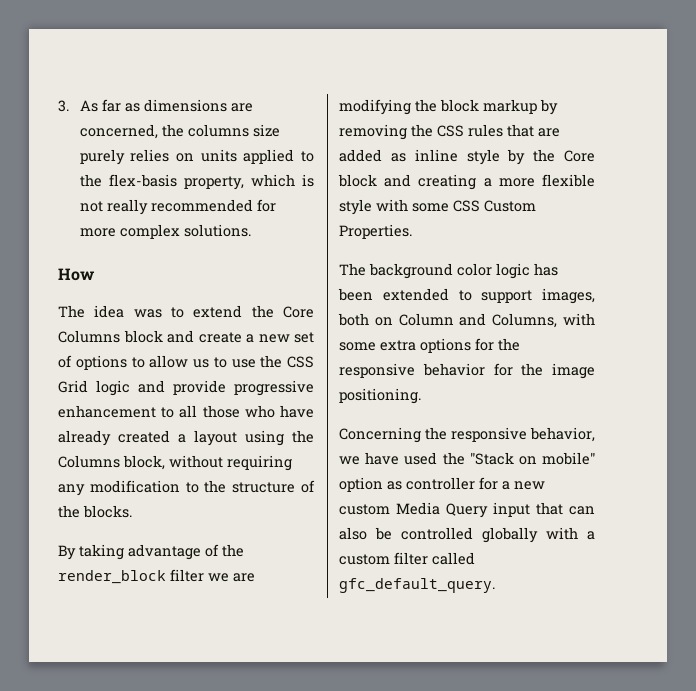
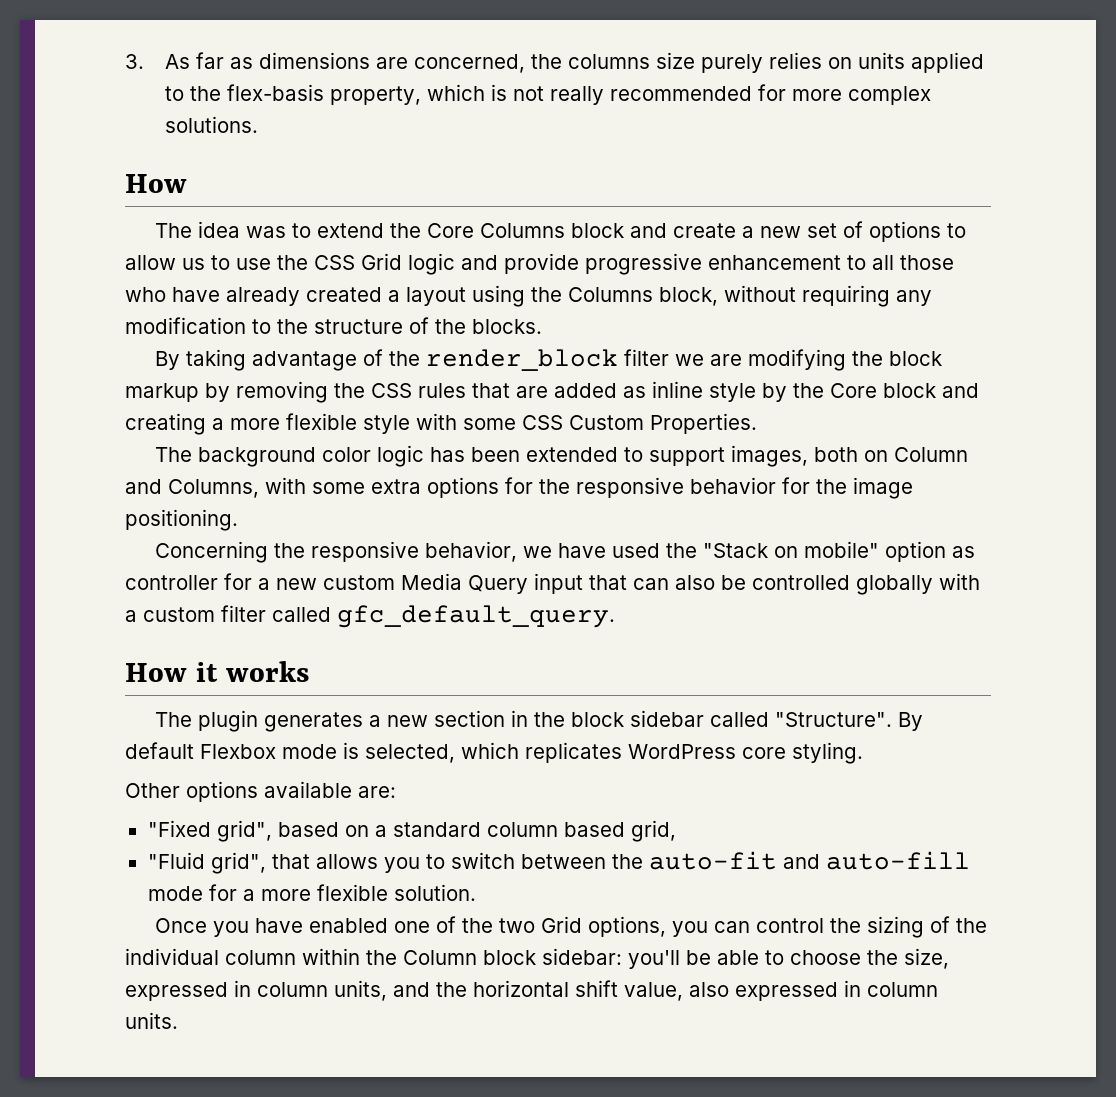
+ How it works
+ The plugin generates a new section in the block sidebar called "Structure". By default Flexbox mode is selected, which replicates WordPress core styling.
+ Other options available are:
+ "Fixed grid", based on a standard column based grid,
+ "Fluid grid", that allows you to switch between the auto-fit and auto-fill mode for a more flexible solution.
+ Once you have enabled one of the two Grid options, you can control the sizing of the individual column within the Column block sidebar: you'll be able to choose the size, expressed in column units, and the horizontal shift value, also expressed in column units.

